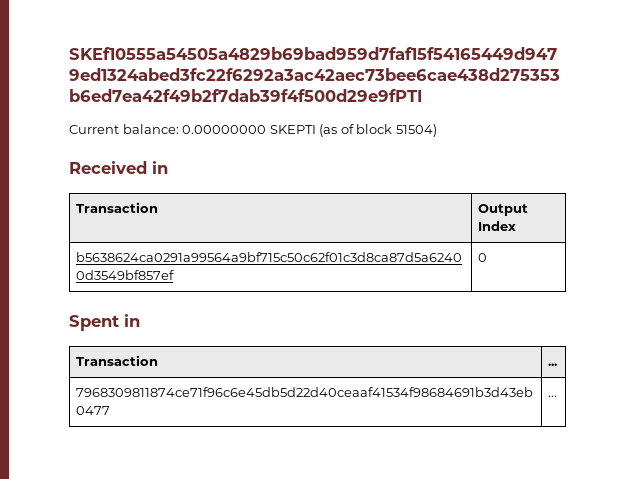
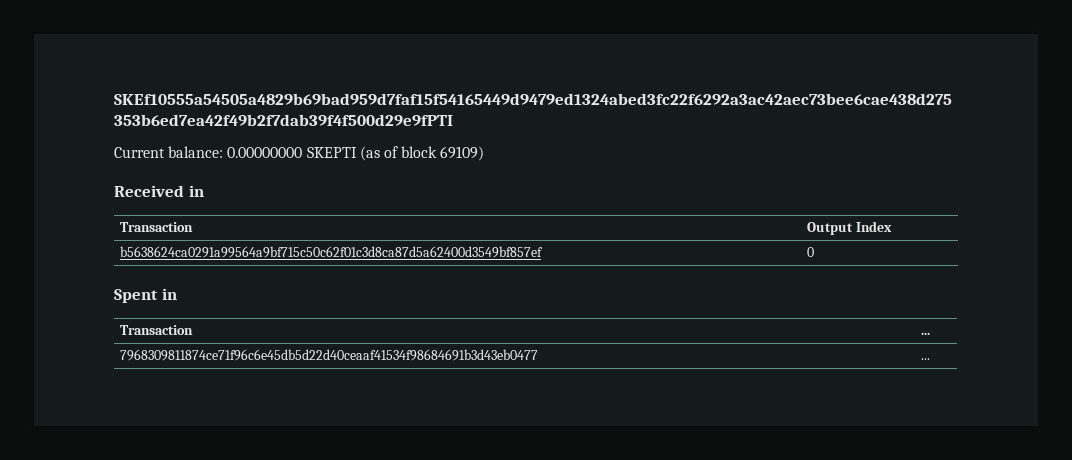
- Current balance: 0.00000000 SKEPTI (as of block 51504)
+ Current balance: 0.00000000 SKEPTI (as of block 69109)

